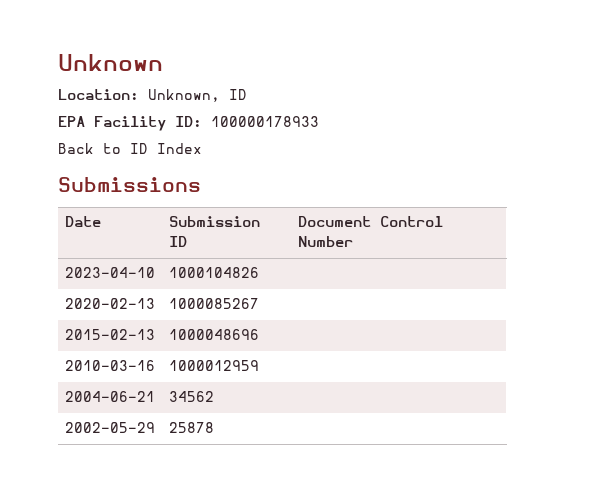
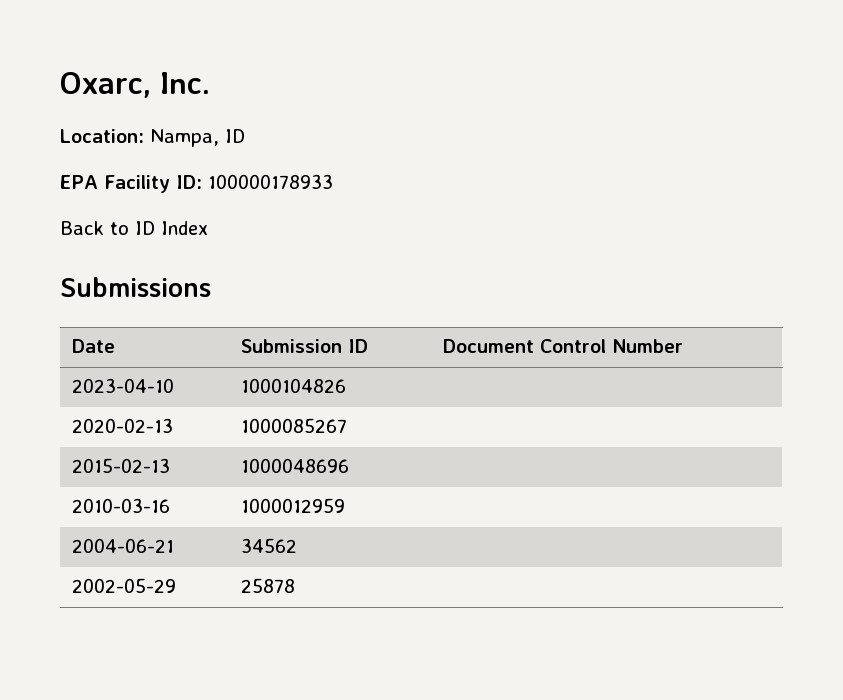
- Unknown
+ Oxarc, Inc.
- Location: Unknown, ID
+ Location: Nampa, ID

